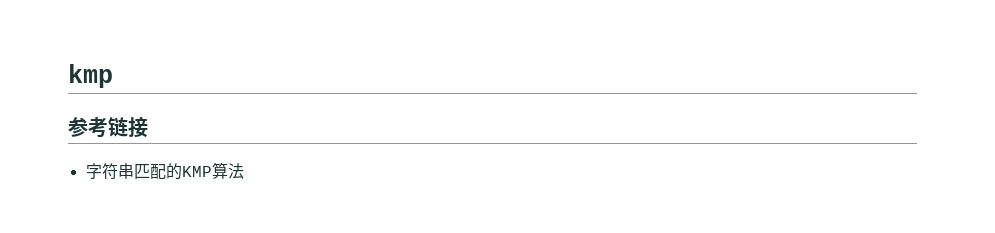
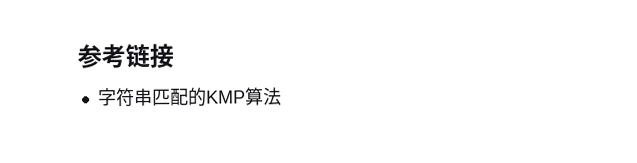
- kmp

